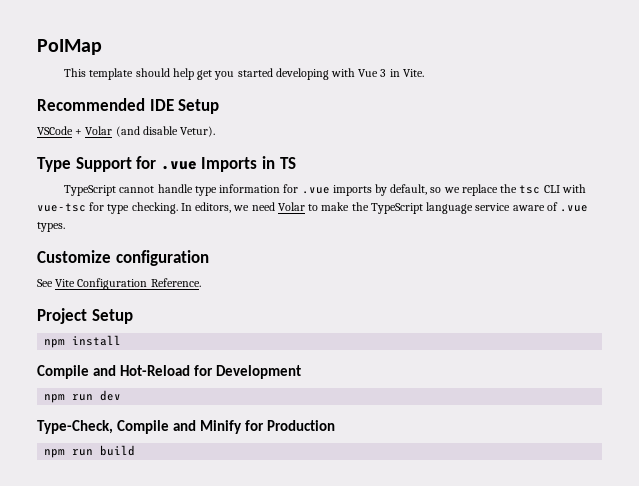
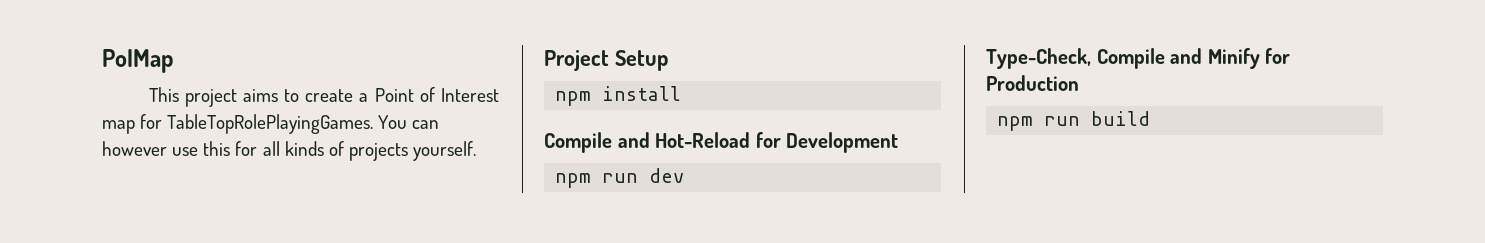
- This template should help get you started developing with Vue 3 in Vite.
- Recommended IDE Setup
- VSCode + Volar (and disable Vetur).
- Type Support for .vue Imports in TS
- TypeScript cannot handle type information for .vue imports by default, so we replace the tsc CLI with vue-tsc for type checking. In editors, we need Volar to make the TypeScript language service aware of .vue types.
- Customize configuration
- See Vite Configuration Reference.
+ This project aims to create a Point of Interest map for TableTopRolePlayingGames. You can however use this for all kinds of projects yourself.

